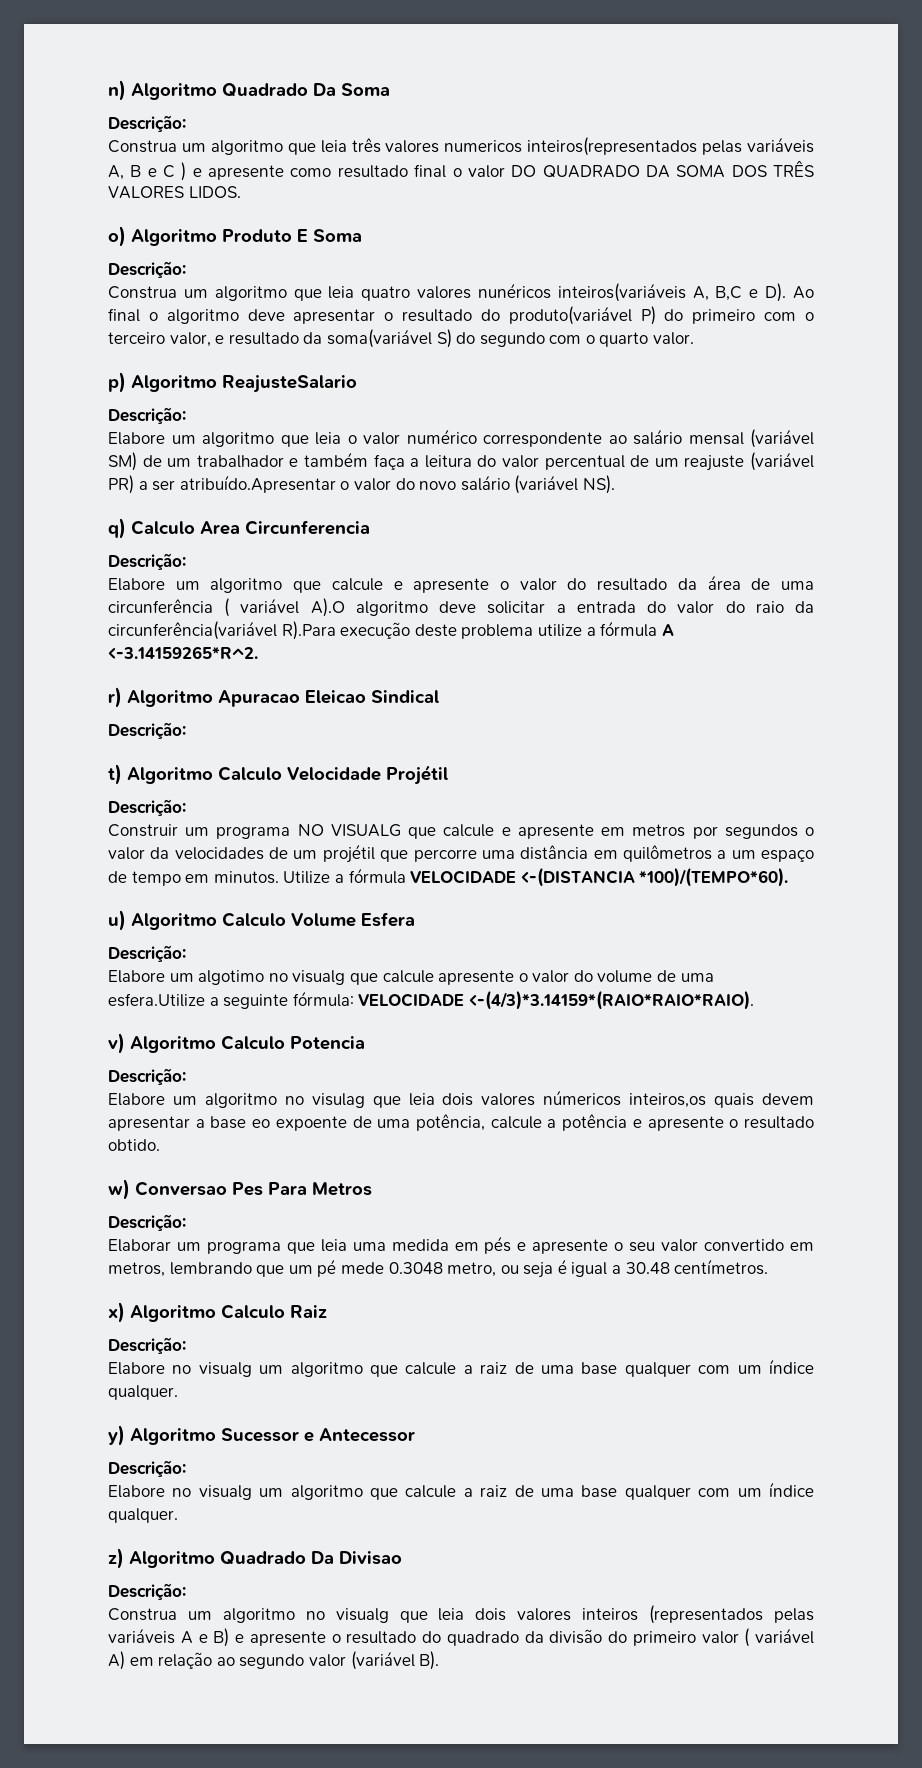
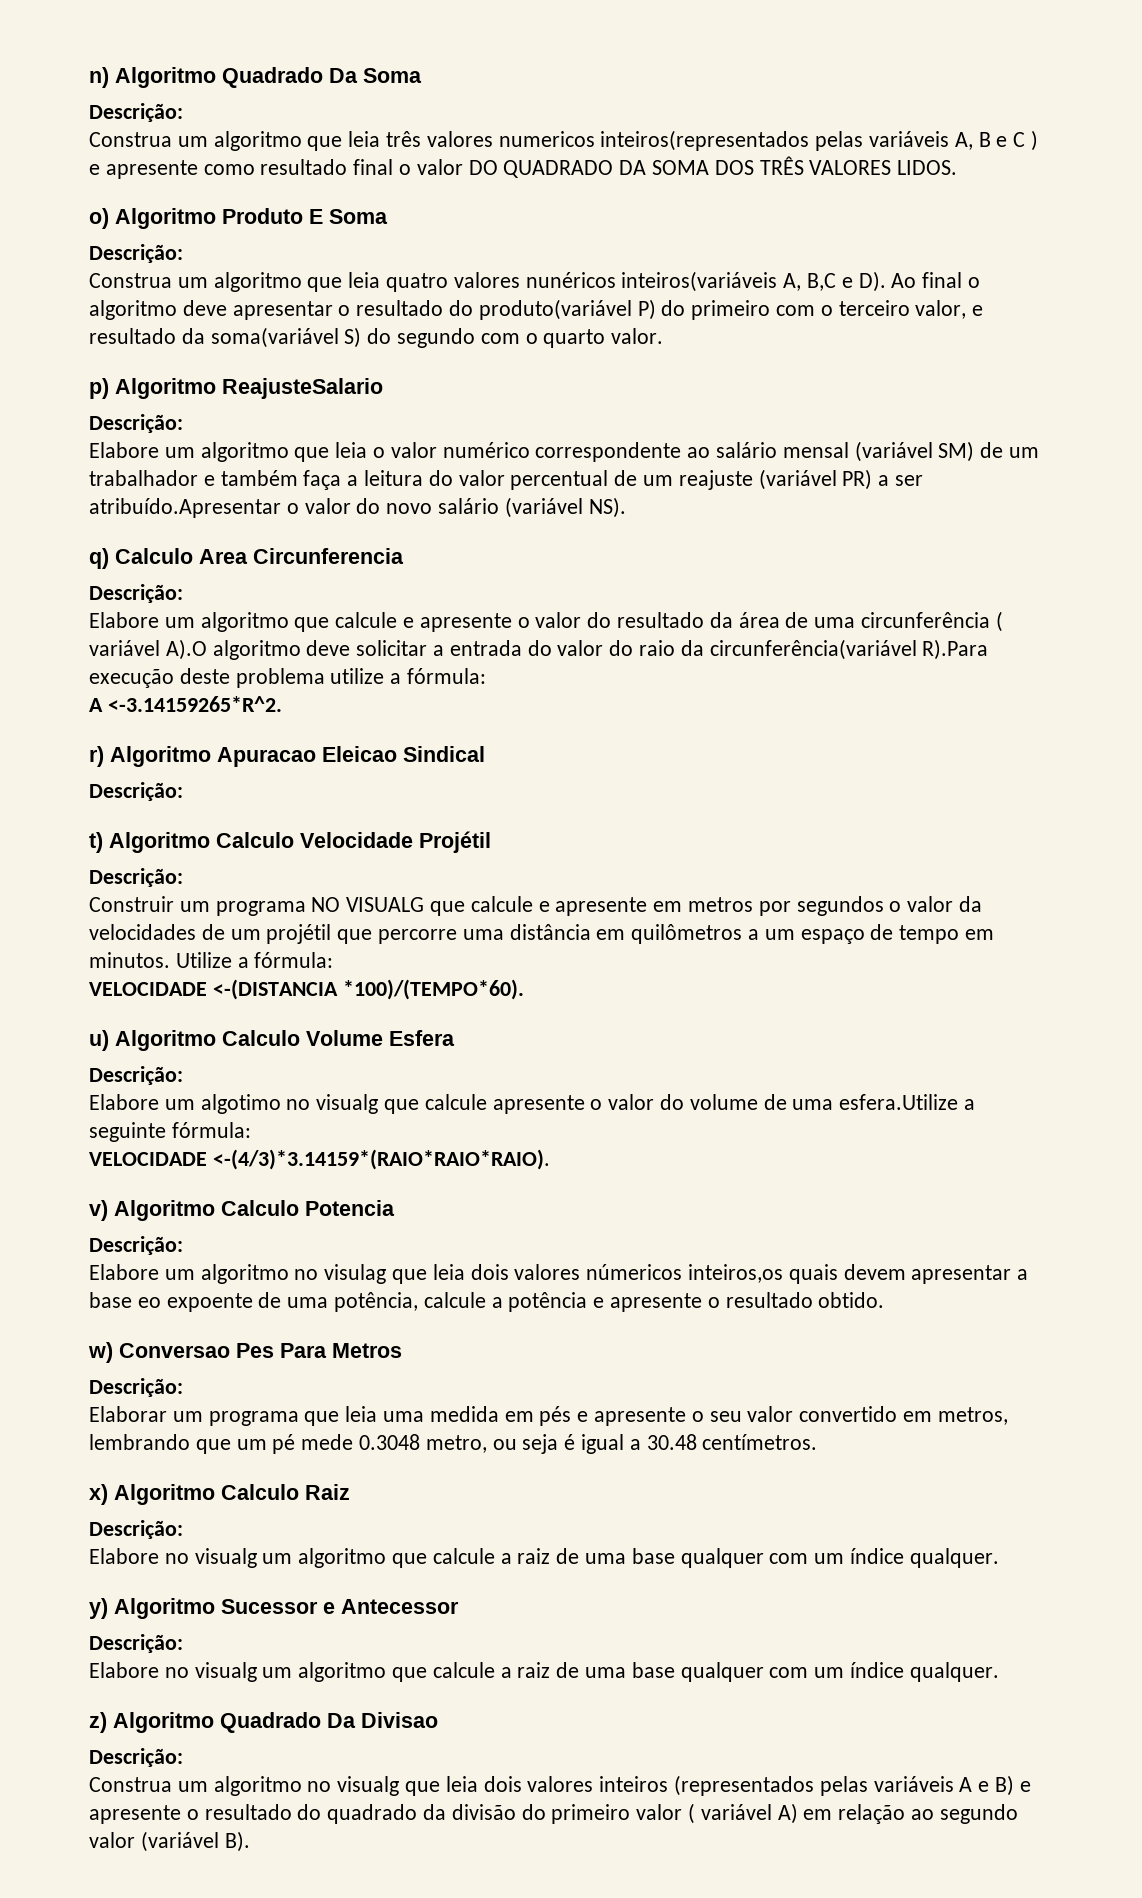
- Elabore um algoritmo que calcule e apresente o valor do resultado da área de uma circunferência ( variável A).O algoritmo deve solicitar a entrada do valor do raio da circunferência(variável R).Para execução deste problema utilize a fórmula A <-3.14159265*R^2.
+ Elabore um algoritmo que calcule e apresente o valor do resultado da área de uma circunferência ( variável A).O algoritmo deve solicitar a entrada do valor do raio da circunferência(variável R).Para execução deste problema utilize a fórmula:
+ A <-3.14159265*R^2.
- Utilize a fórmula VELOCIDADE <-(DISTANCIA *100)/(TEMPO*60).
+ Utilize a fórmula:
+ VELOCIDADE <-(DISTANCIA *100)/(TEMPO*60).
- Elabore um algotimo no visualg que calcule apresente o valor do volume de uma esfera.Utilize a seguinte fórmula: VELOCIDADE <-(4/3)*3.14159*(RAIO*RAIO*RAIO).
+ Elabore um algotimo no visualg que calcule apresente o valor do volume de uma esfera.Utilize a seguinte fórmula:
+ VELOCIDADE <-(4/3)*3.14159*(RAIO*RAIO*RAIO).

